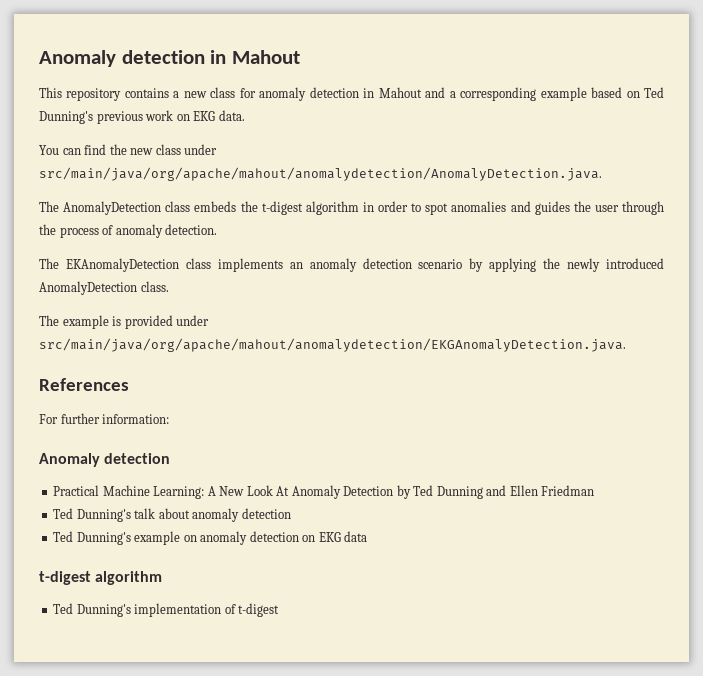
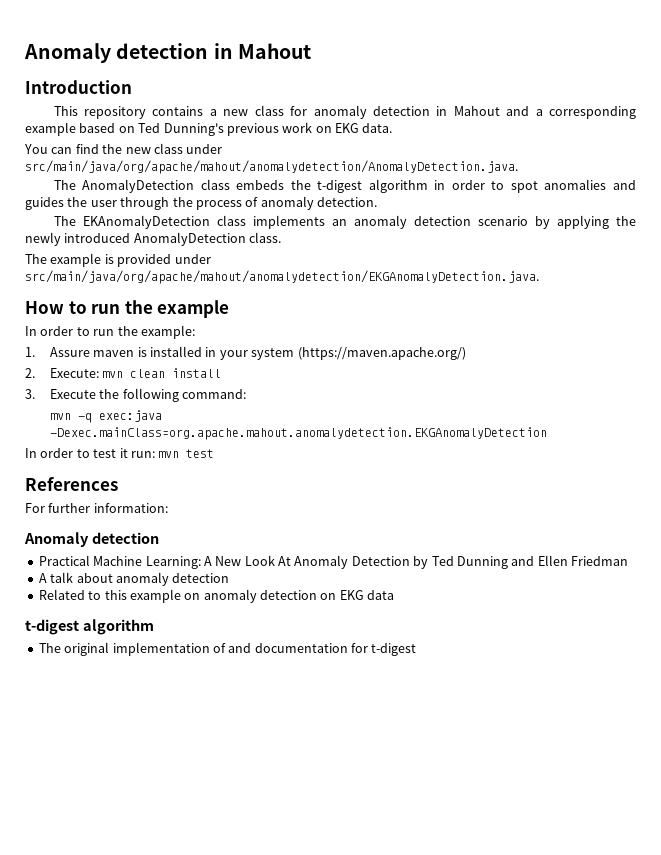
+ Introduction
+ How to run the example
+ In order to run the example:
+ 1. Assure maven is installed in your system (https://maven.apache.org/)
+ 2. Execute: mvn clean install
+ 3. Execute the following command:
+ mvn -q exec:java -Dexec.mainClass=org.apache.mahout.anomalydetection.EKGAnomalyDetection
+ In order to test it run: mvn test
- Ted Dunning's talk about anomaly detection
+ A talk about anomaly detection
- Ted Dunning's example on anomaly detection on EKG data
+ Related to this example on anomaly detection on EKG data
- Ted Dunning's implementation of t-digest
+ The original implementation of and documentation for t-digest

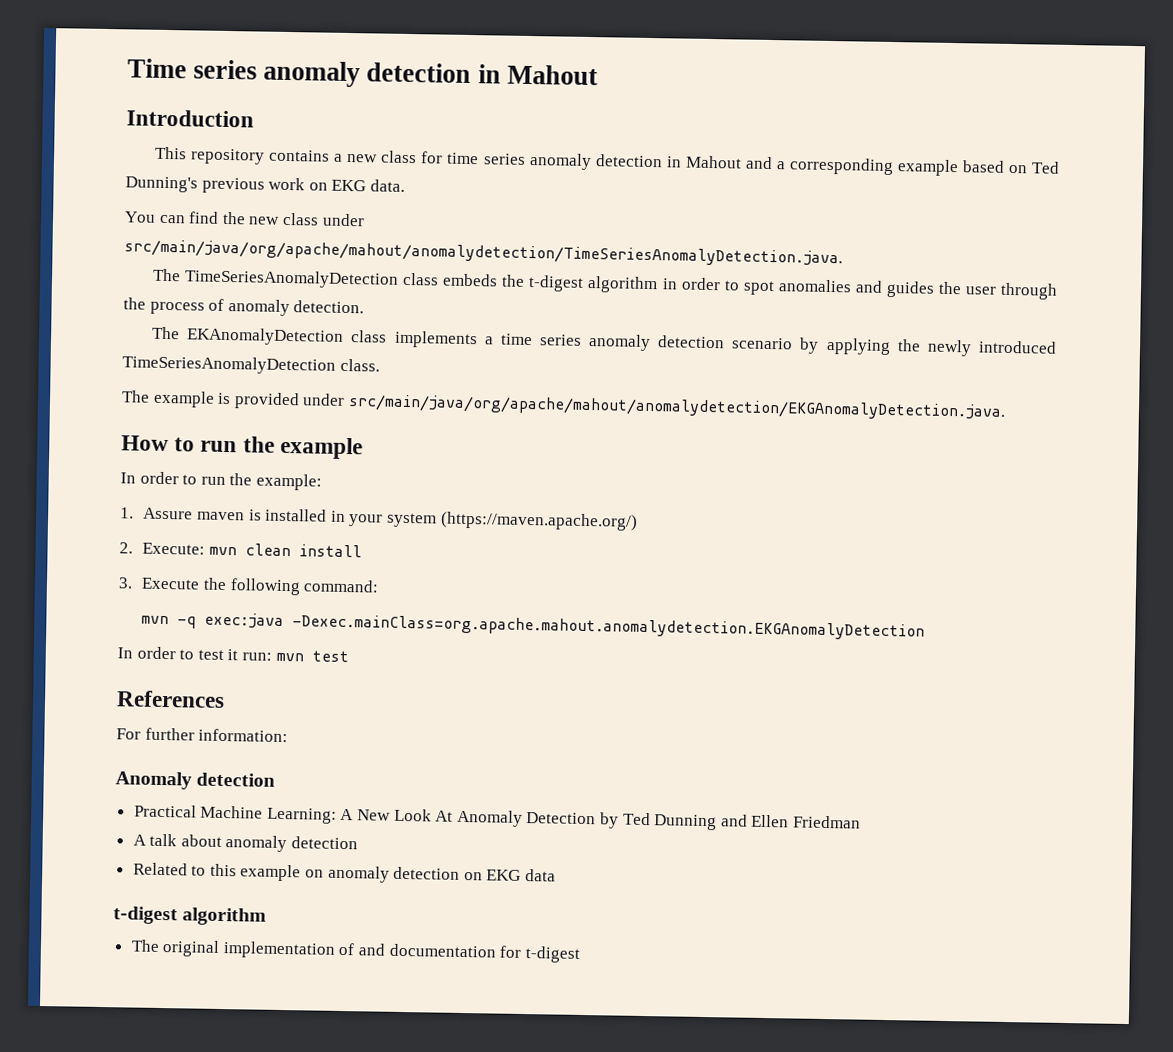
- Anomaly detection in Mahout
+ Time series anomaly detection in Mahout
- This repository contains a new class for anomaly detection in Mahout and a corresponding example based on Ted Dunning's previous work on EKG data.
+ This repository contains a new class for time series anomaly detection in Mahout and a corresponding example based on Ted Dunning's previous work on EKG data.
- You can find the new class under src/main/java/org/apache/mahout/anomalydetection/AnomalyDetection.java.
- The AnomalyDetection class embeds the t-digest algorithm in order to spot anomalies and guides the user through the process of anomaly detection.
+ You can find the new class under src/main/java/org/apache/mahout/anomalydetection/TimeSeriesAnomalyDetection.java.
+ The TimeSeriesAnomalyDetection class embeds the t-digest algorithm in order to spot anomalies and guides the user through the process of anomaly detection.
- The EKAnomalyDetection class implements an anomaly detection scenario by applying the newly introduced AnomalyDetection class.
+ The EKAnomalyDetection class implements a time series anomaly detection scenario by applying the newly introduced TimeSeriesAnomalyDetection class.

